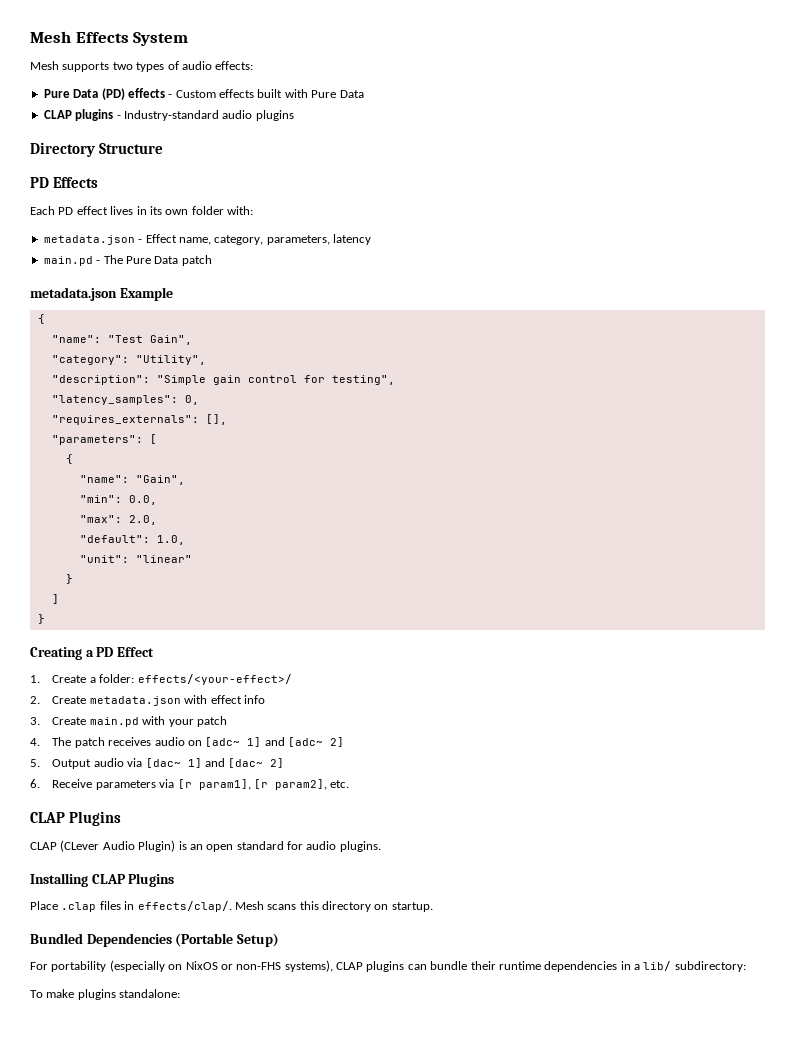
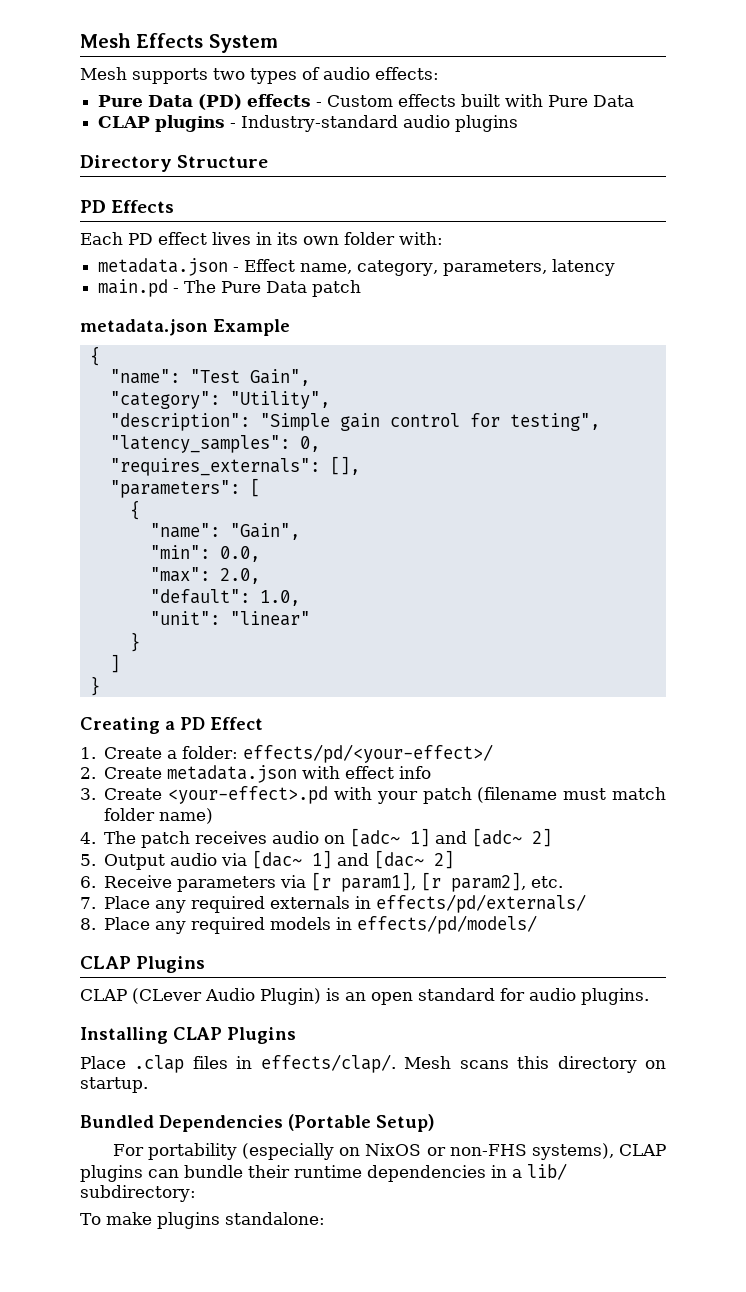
- 1. Create a folder: effects/<your-effect>/
+ 1. Create a folder: effects/pd/<your-effect>/
- 3. Create main.pd with your patch
+ 3. Create <your-effect>.pd with your patch (filename must match folder name)
+ 7. Place any required externals in effects/pd/externals/
+ 8. Place any required models in effects/pd/models/

